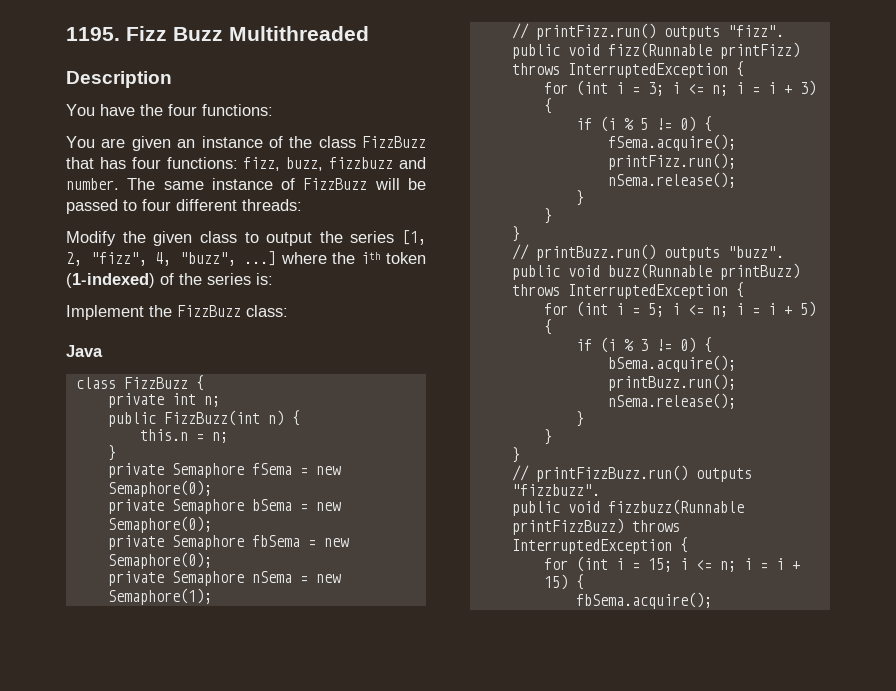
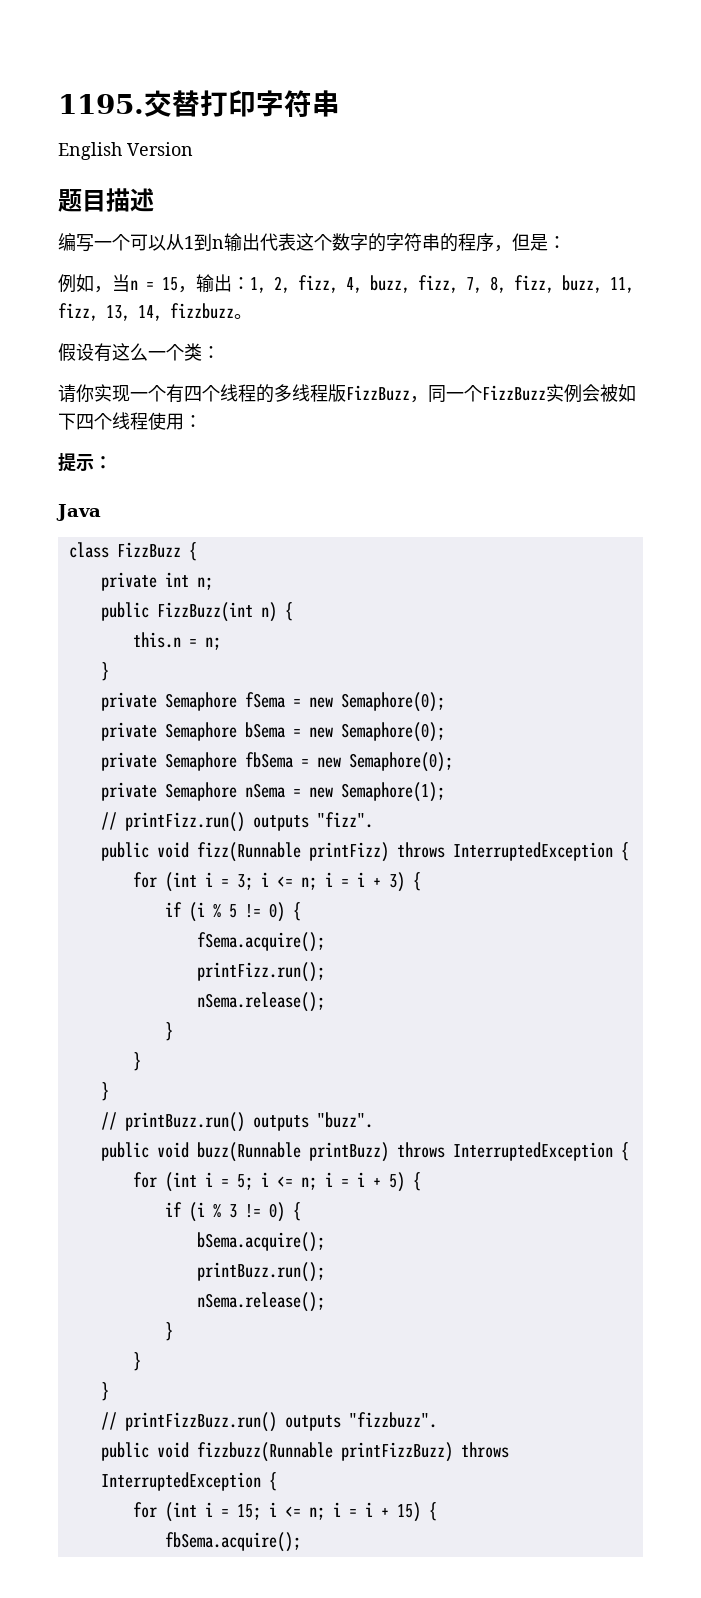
- Fizz Buzz Multithreaded
- Description
- You have the four functions:
- You are given an instance of the class FizzBuzz that has four functions: fizz, buzz, fizzbuzz and number. The same instance of FizzBuzz will be passed to four different threads:
- Modify the given class to output the series [1, 2, "fizz", 4, "buzz", ...] where the ith token (1-indexed) of the series is:
- Implement the FizzBuzz class:
+ 交替打印字符串
+ English Version
+ 题目描述
+ 编写一个可以从1到n输出代表这个数字的字符串的程序，但是：
+ 例如，当n = 15，输出：1, 2, fizz, 4, buzz, fizz, 7, 8, fizz, buzz, 11, fizz, 13, 14, fizzbuzz。
+ 假设有这么一个类：
+ 请你实现一个有四个线程的多线程版FizzBuzz，同一个FizzBuzz实例会被如下四个线程使用：
+ 提示：

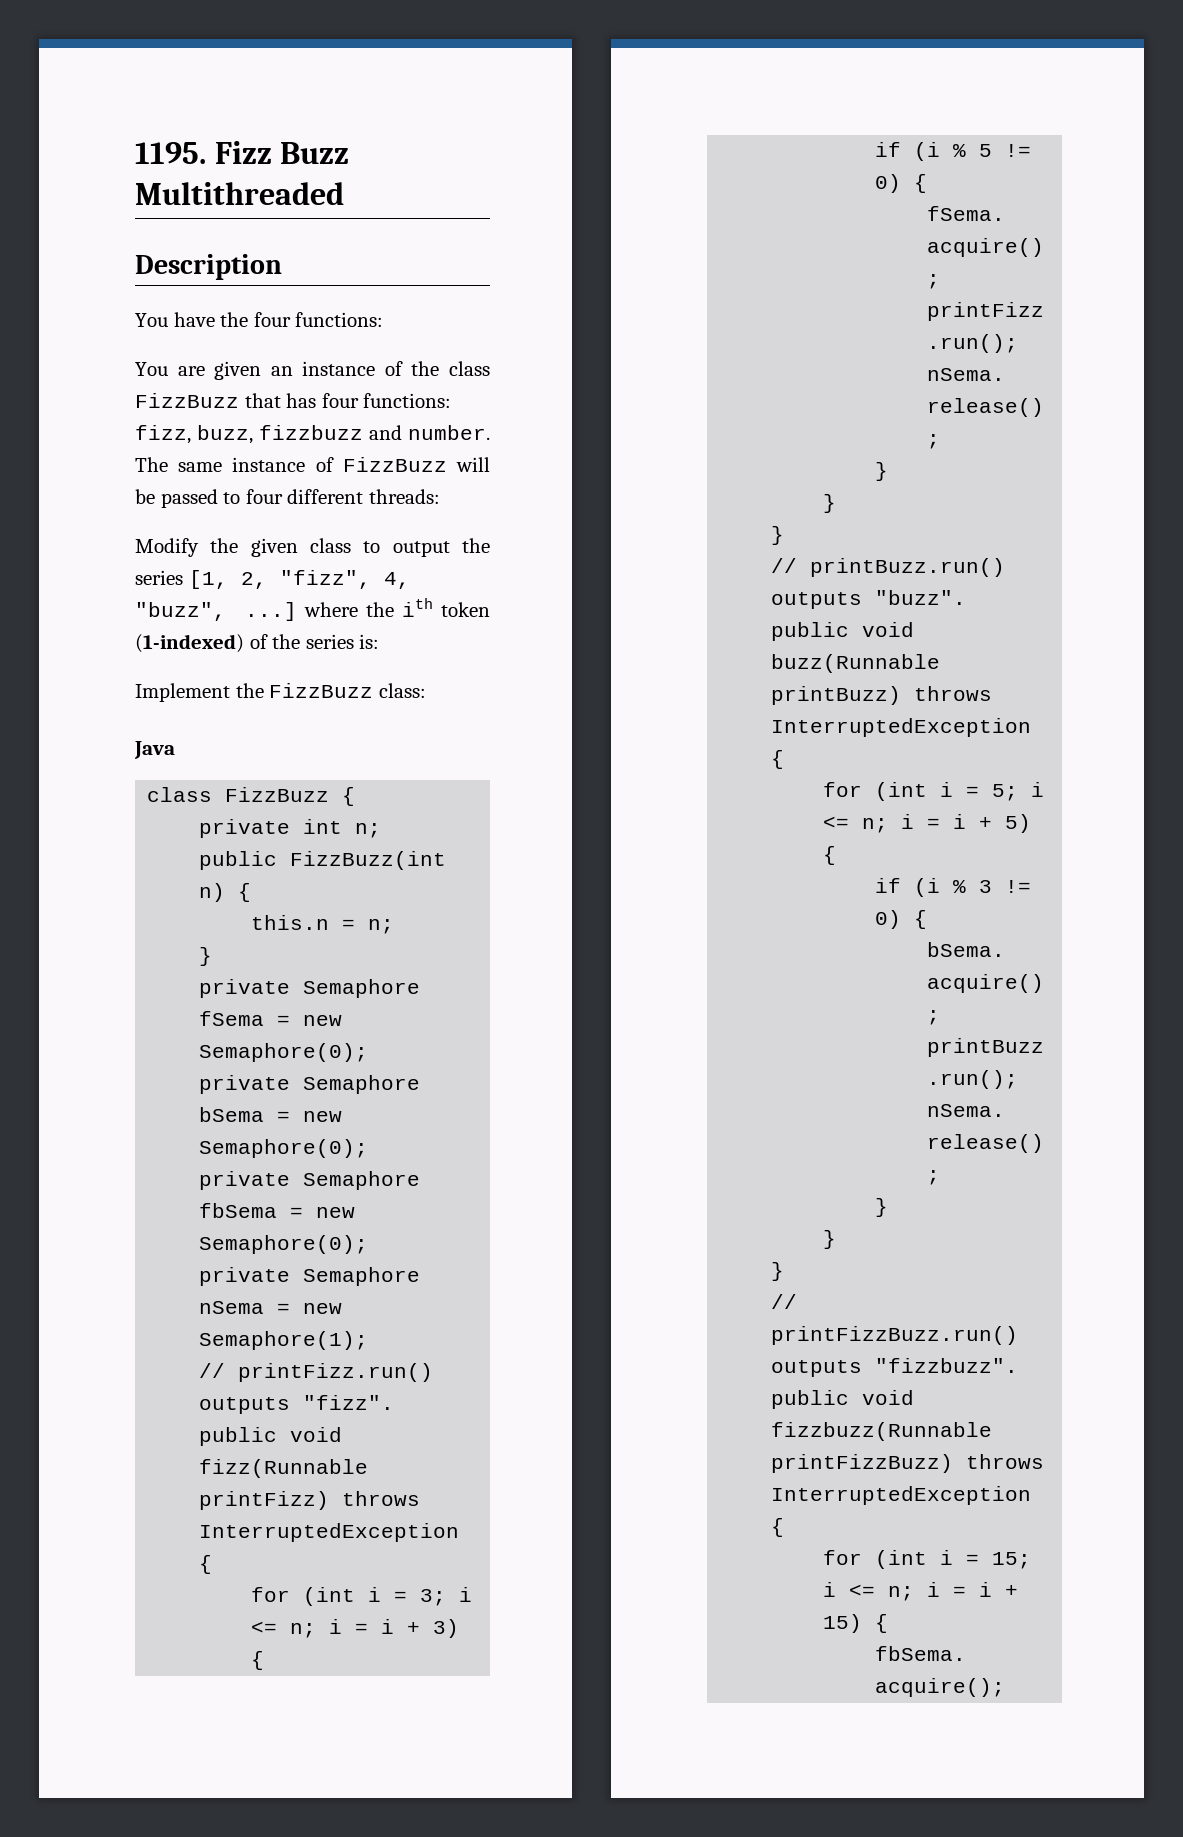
- 交替打印字符串
- English Version
- 题目描述
- 编写一个可以从1到n输出代表这个数字的字符串的程序，但是：
- 例如，当n = 15，输出：1, 2, fizz, 4, buzz, fizz, 7, 8, fizz, buzz, 11, fizz, 13, 14, fizzbuzz。
- 假设有这么一个类：
- 请你实现一个有四个线程的多线程版FizzBuzz，同一个FizzBuzz实例会被如下四个线程使用：
- 提示：
+ Fizz Buzz Multithreaded
+ Description
+ You have the four functions:
+ You are given an instance of the class FizzBuzz that has four functions: fizz, buzz, fizzbuzz and number. The same instance of FizzBuzz will be passed to four different threads:
+ Modify the given class to output the series [1, 2, "fizz", 4, "buzz", ...] where the ith token (1-indexed) of the series is:
+ Implement the FizzBuzz class:

